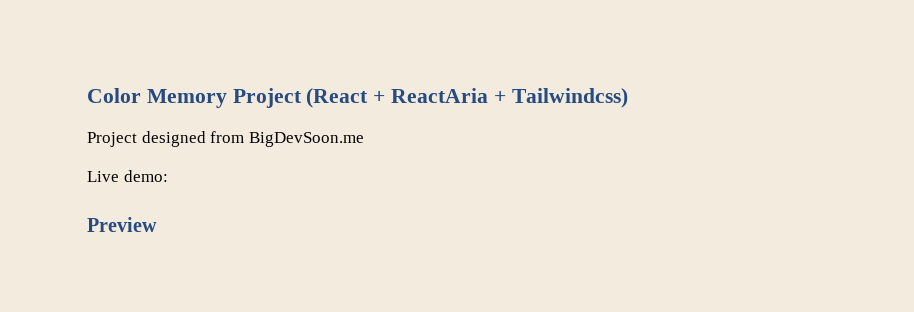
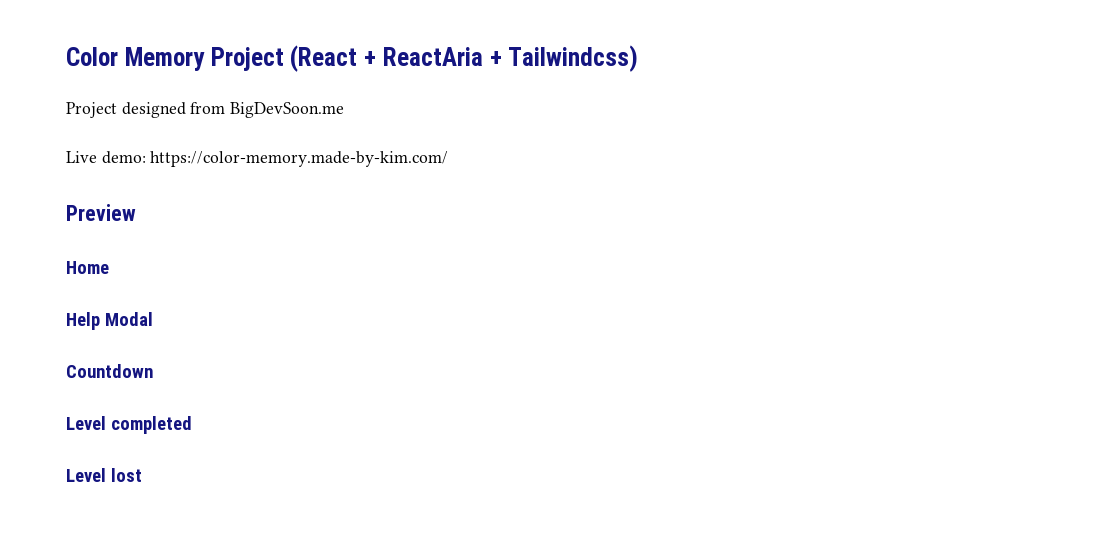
- Live demo:
+ Live demo: https://color-memory.made-by-kim.com/
+ Home
+ Help Modal
+ Countdown
+ Level completed
+ Level lost

